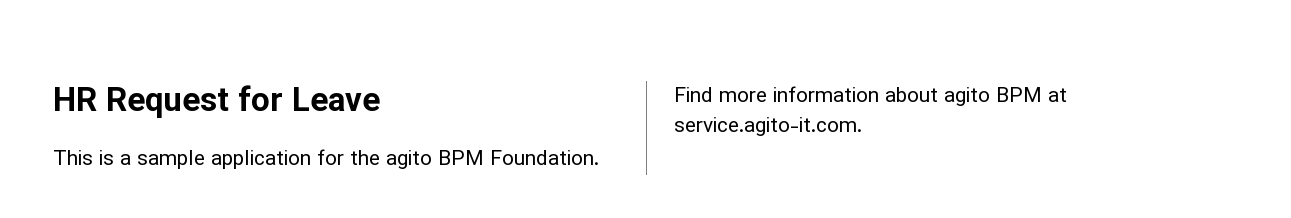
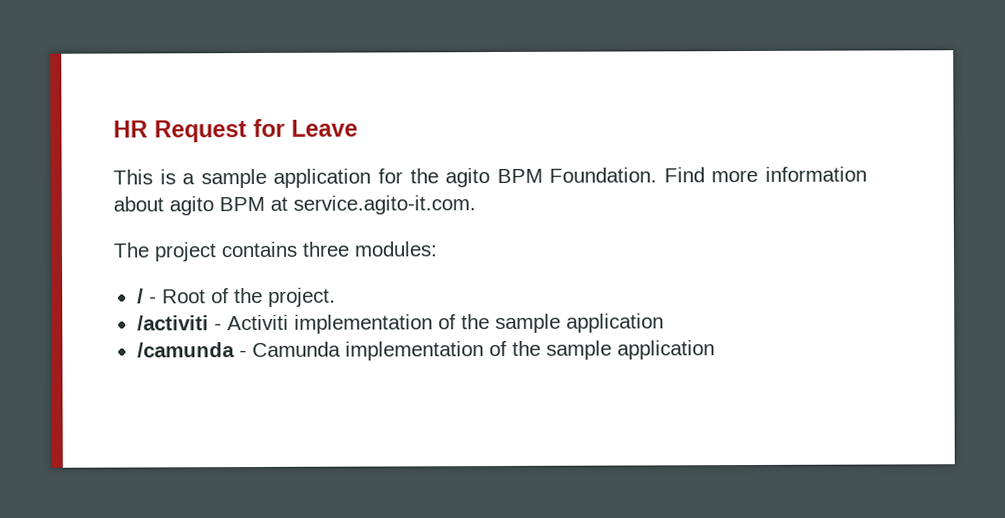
+ The project contains three modules:
+ / - Root of the project.
+ /activiti - Activiti implementation of the sample application
+ /camunda - Camunda implementation of the sample application

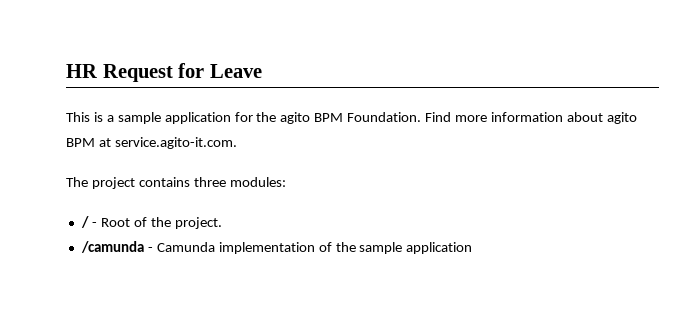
- /activiti - Activiti implementation of the sample application

